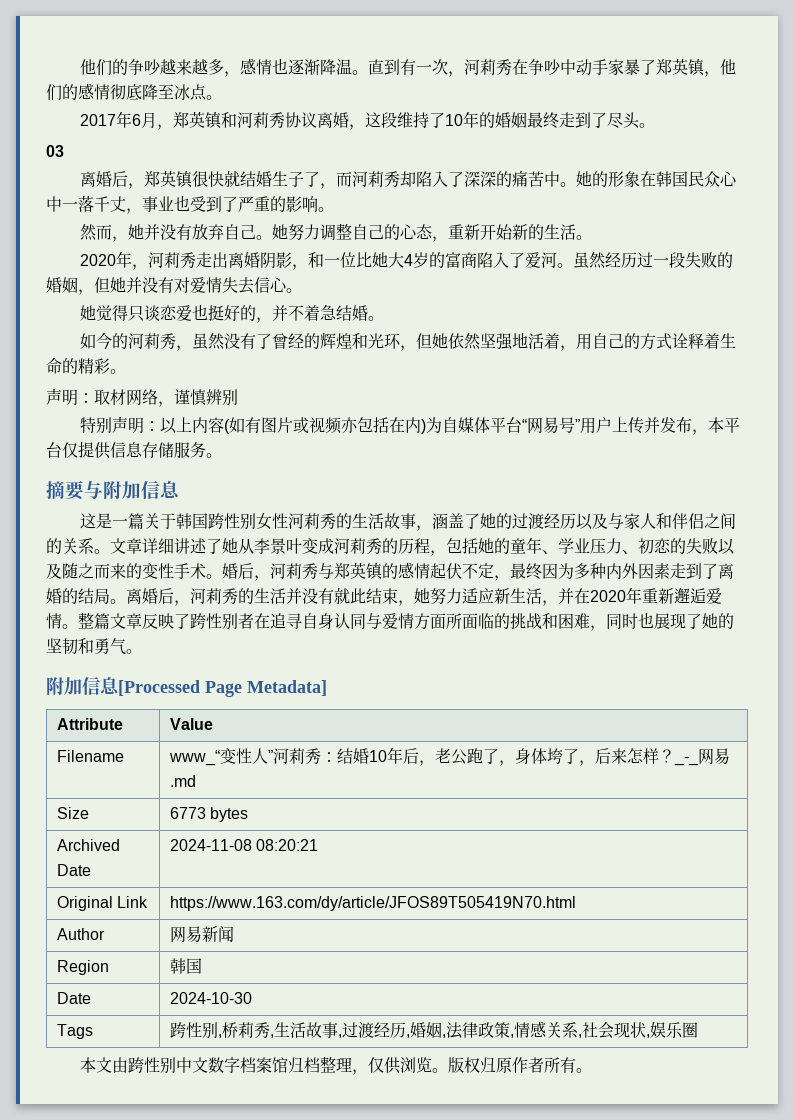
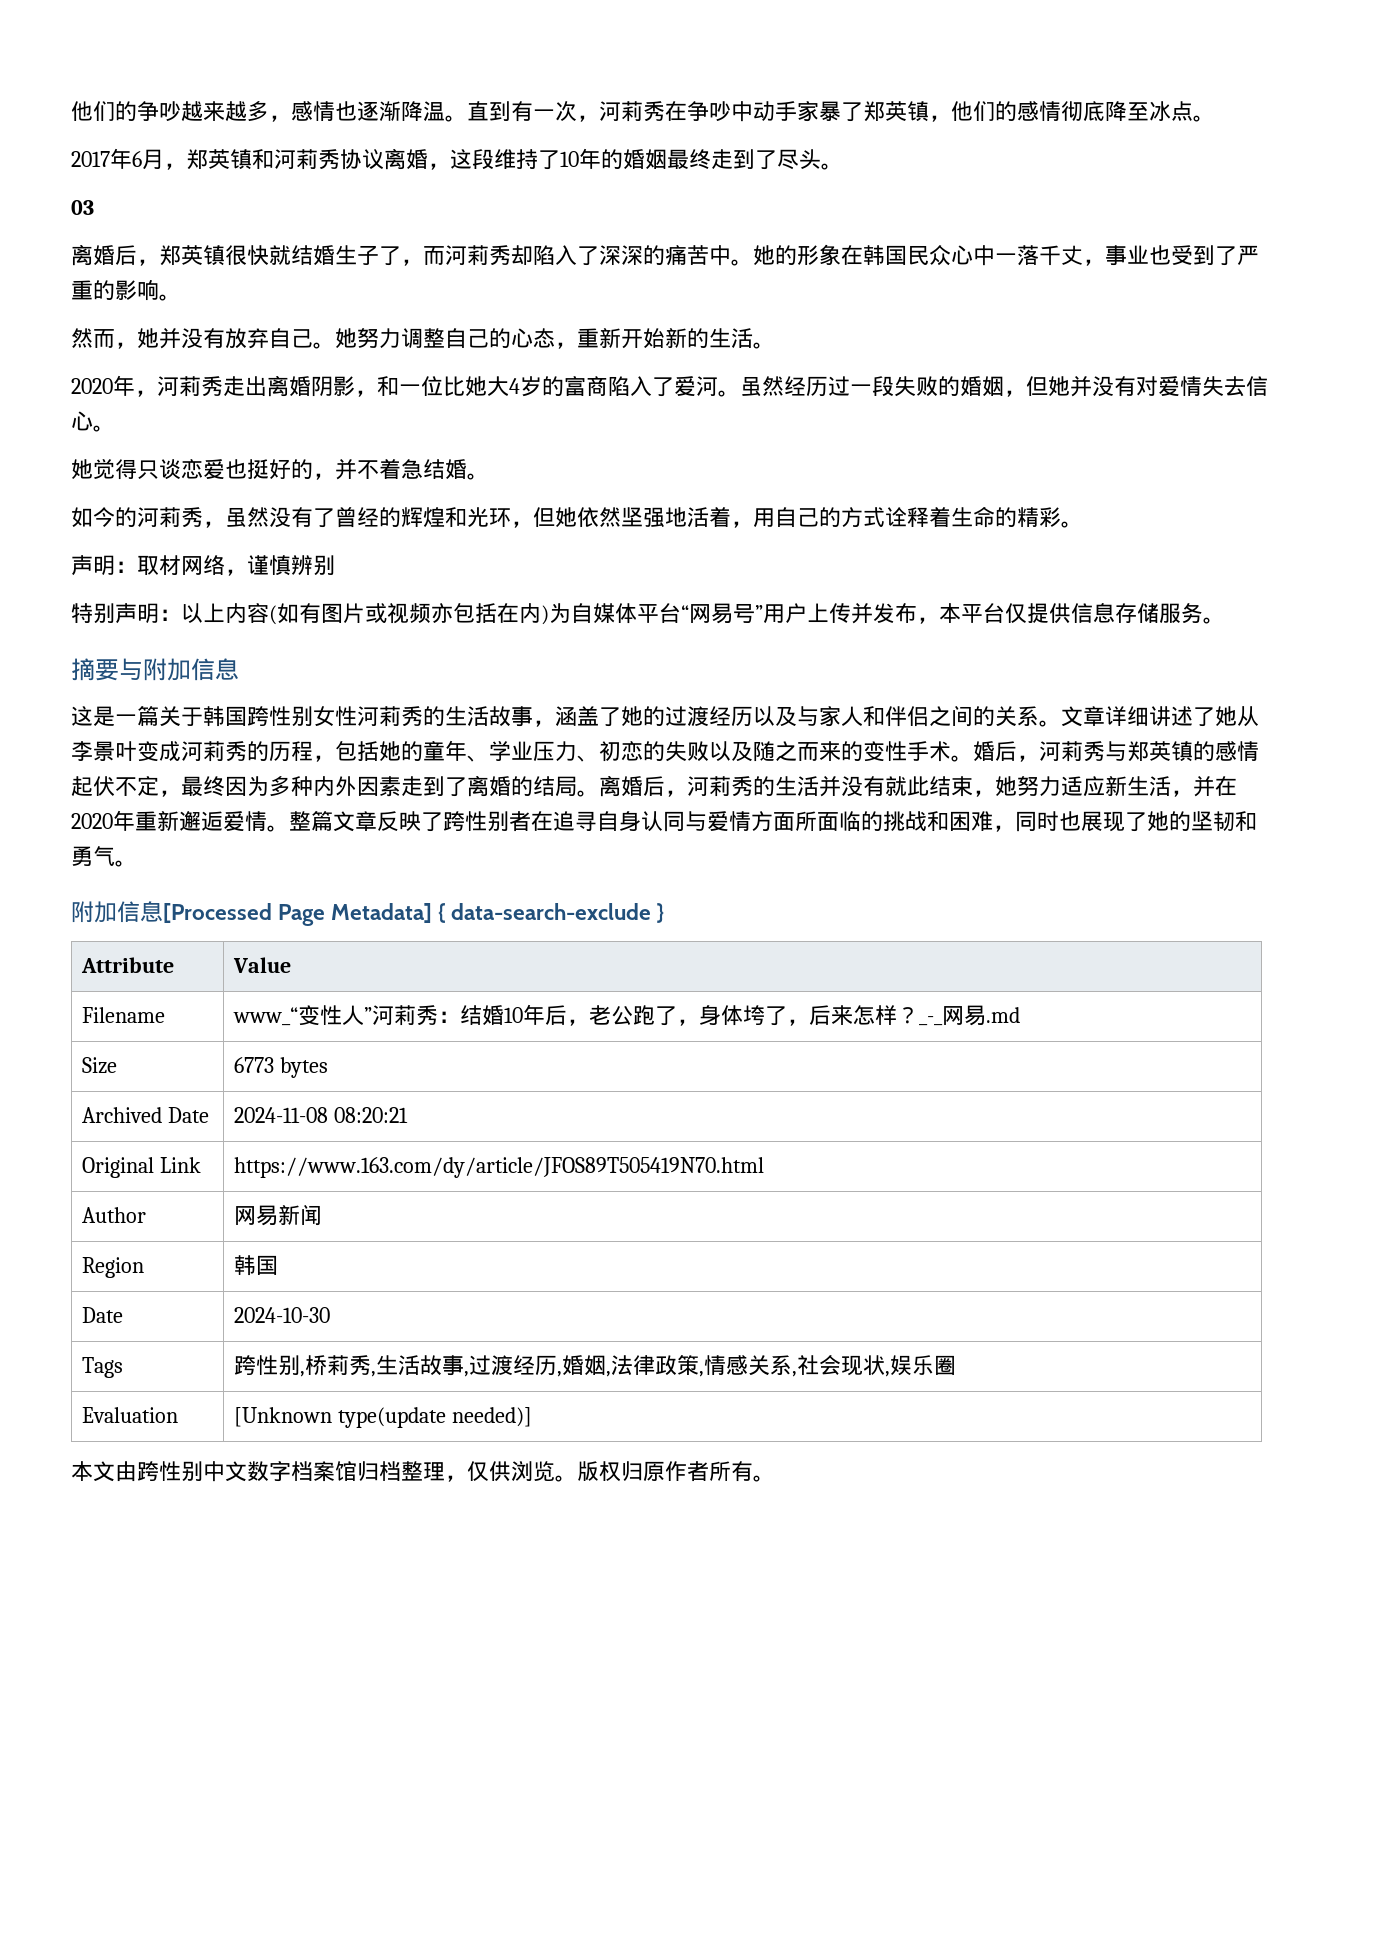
- 附加信息[Processed Page Metadata]
+ 附加信息[Processed Page Metadata] { data-search-exclude }
+ Evaluation | [Unknown type(update needed)]

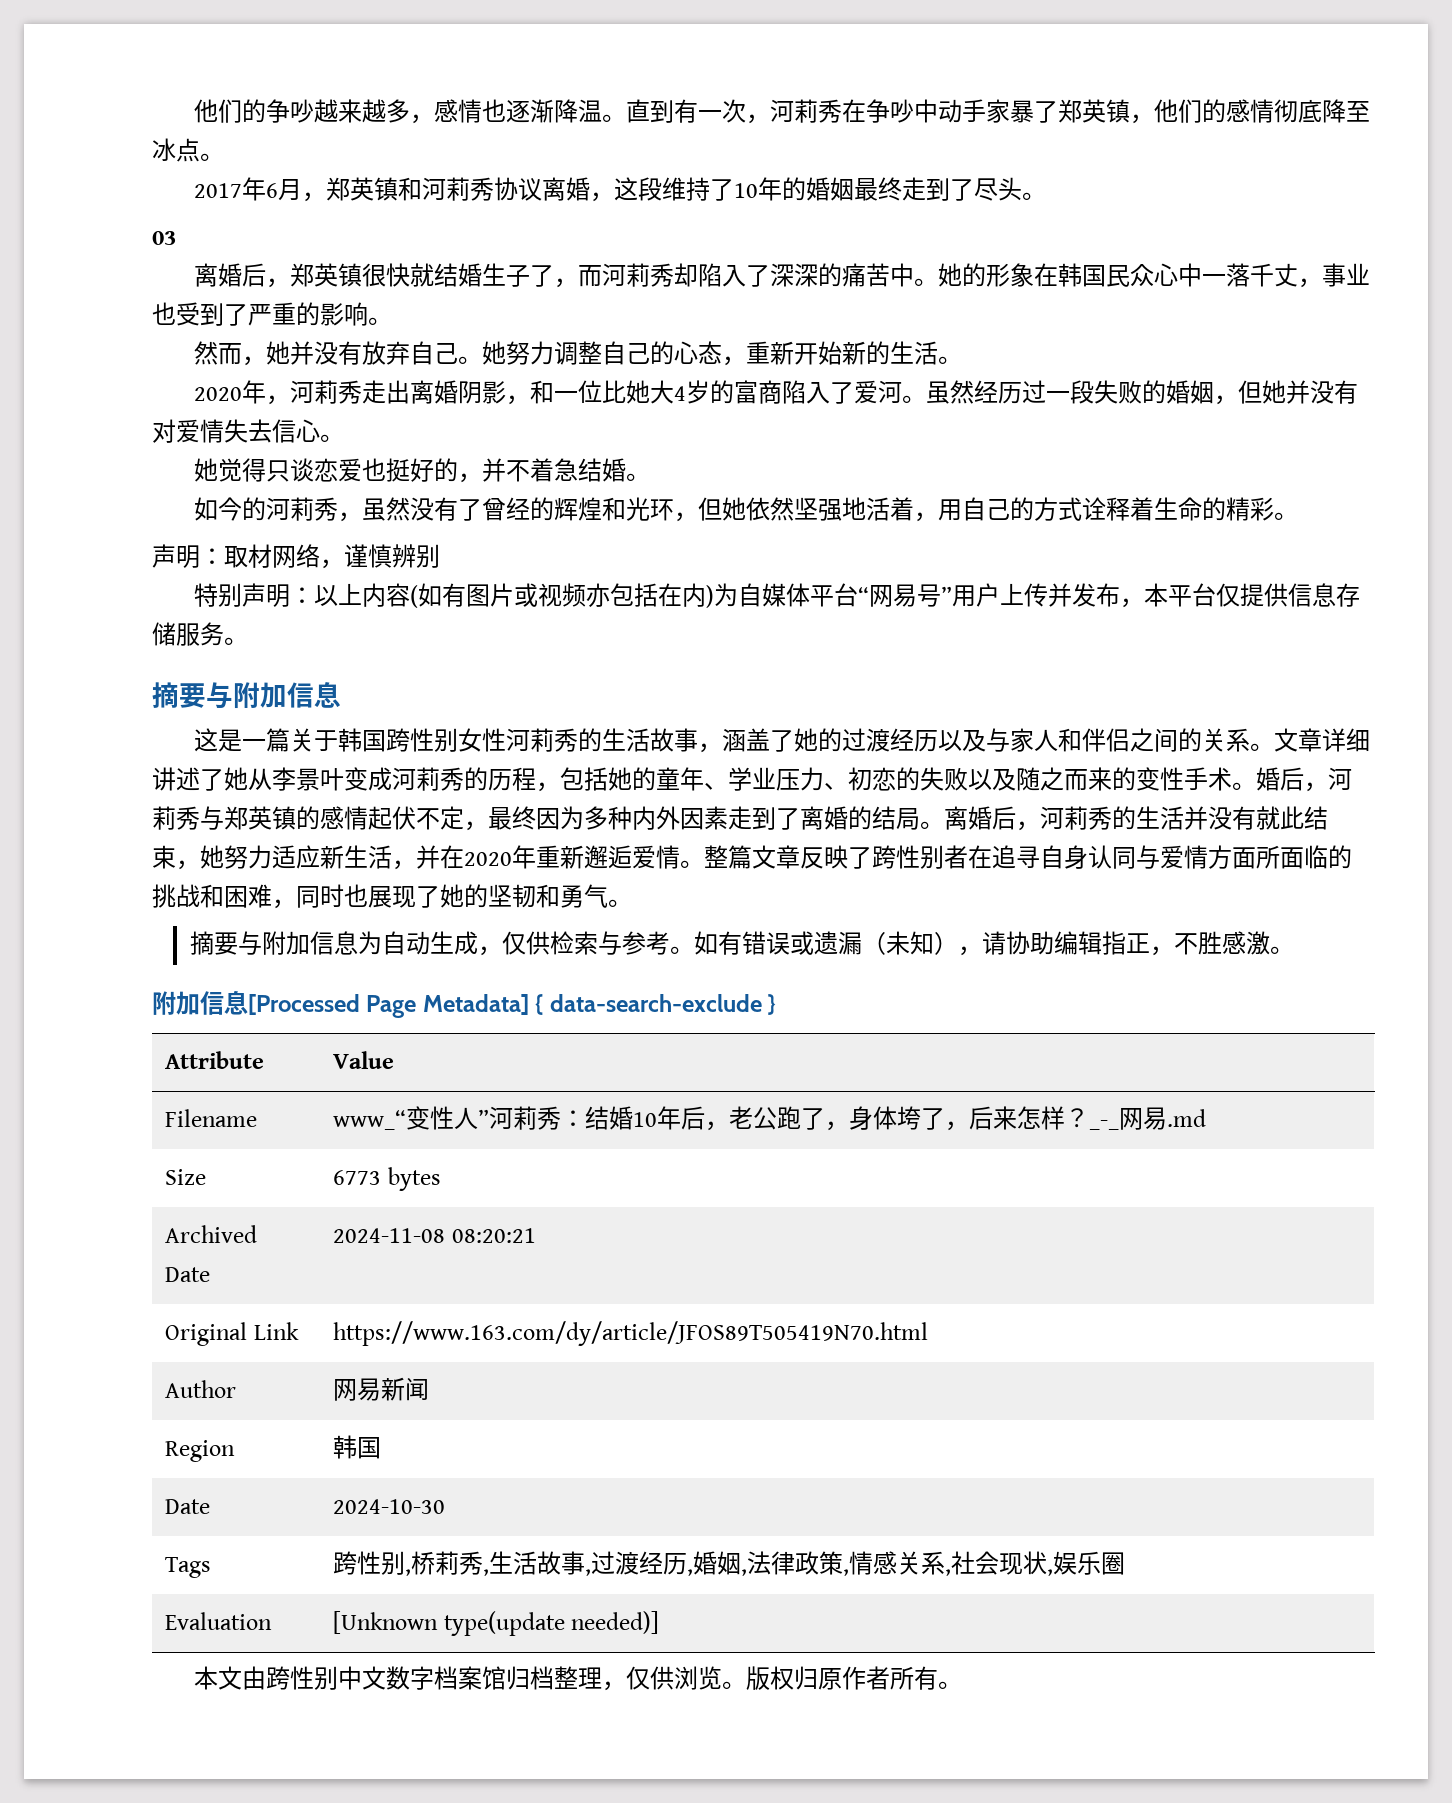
+ 摘要与附加信息为自动生成，仅供检索与参考。如有错误或遗漏（未知），请协助编辑指正，不胜感激。

